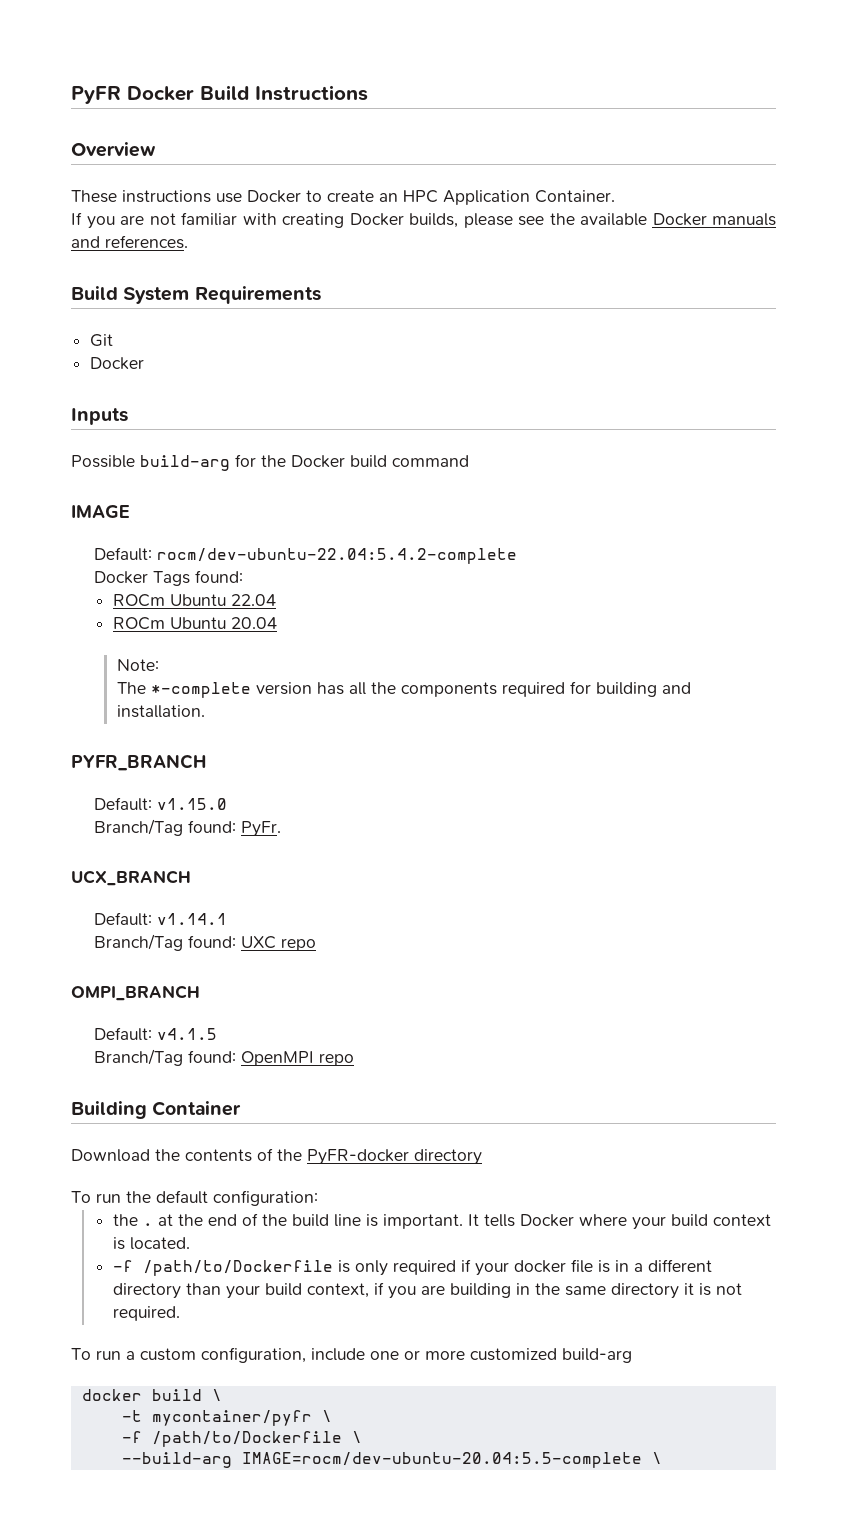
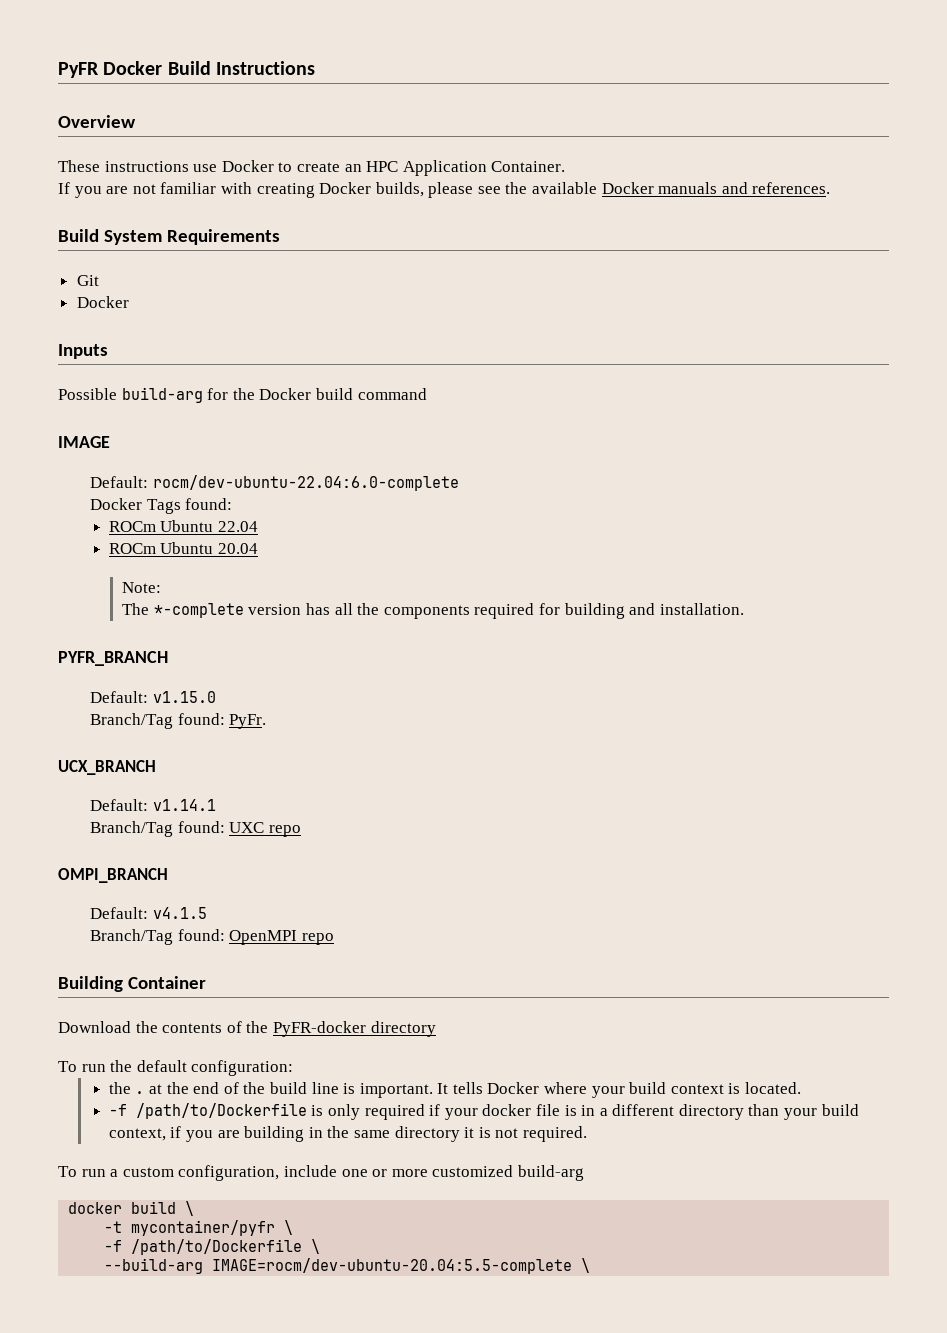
- Default: rocm/dev-ubuntu-22.04:5.4.2-complete
+ Default: rocm/dev-ubuntu-22.04:6.0-complete

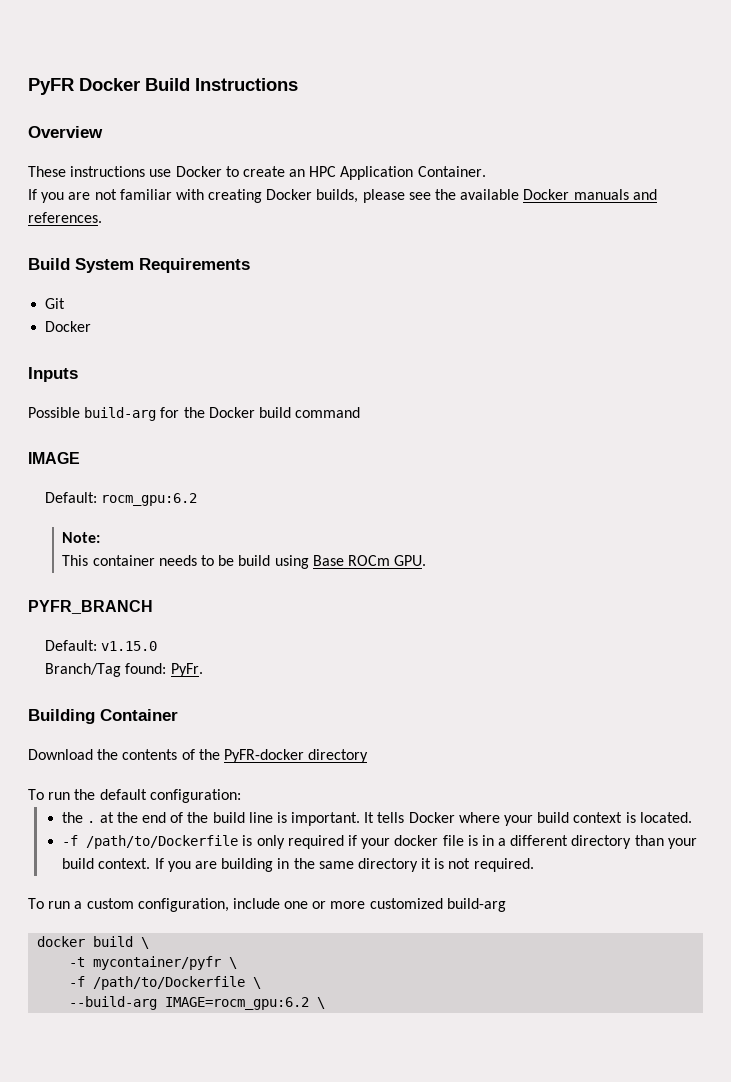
- Default: rocm/dev-ubuntu-22.04:6.0-complete
- Docker Tags found:
- ROCm Ubuntu 22.04
- ROCm Ubuntu 20.04
+ Default: rocm_gpu:6.2
  Note:
- The *-complete version has all the components required for building and installation.
+ This container needs to be build using Base ROCm GPU.
- UCX_BRANCH
- Default: v1.14.1
- Branch/Tag found: UXC repo
- OMPI_BRANCH
- Default: v4.1.5
- Branch/Tag found: OpenMPI repo
- -f /path/to/Dockerfile is only required if your docker file is in a different directory than your build context, if you are building in the same directory it is not required.
+ -f /path/to/Dockerfile is only required if your docker file is in a different directory than your build context. If you are building in the same directory it is not required.
- --build-arg IMAGE=rocm/dev-ubuntu-20.04:5.5-complete \
+ --build-arg IMAGE=rocm_gpu:6.2 \

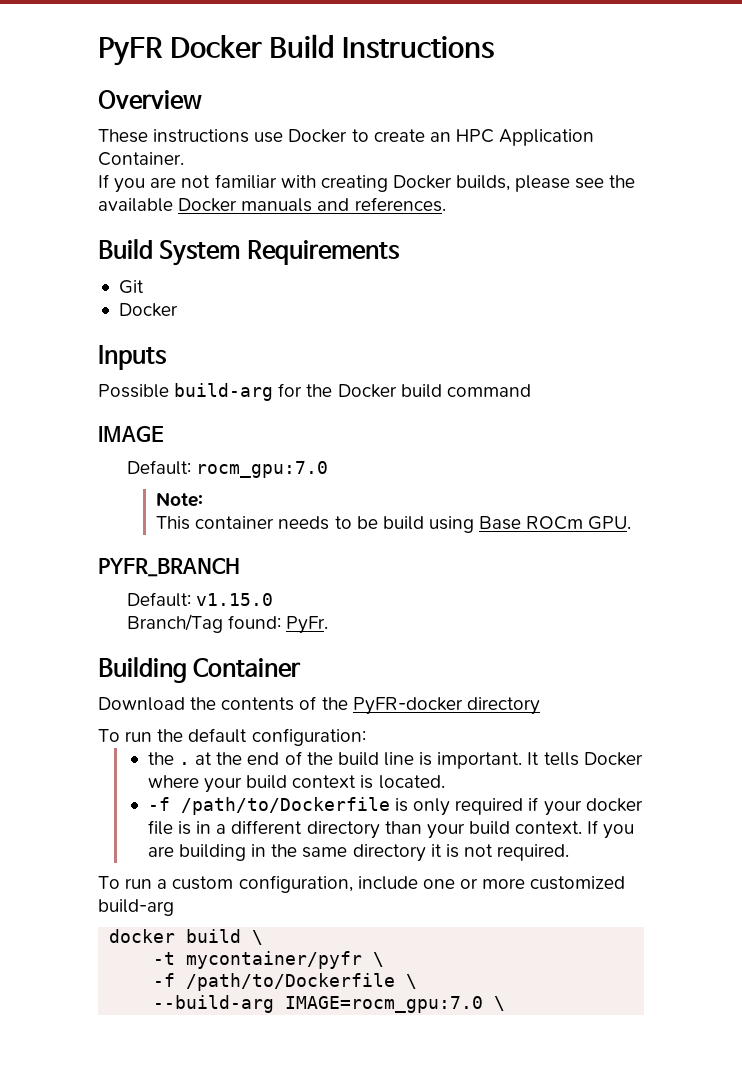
- Default: rocm_gpu:6.2
+ Default: rocm_gpu:7.0
- --build-arg IMAGE=rocm_gpu:6.2 \
+ --build-arg IMAGE=rocm_gpu:7.0 \

